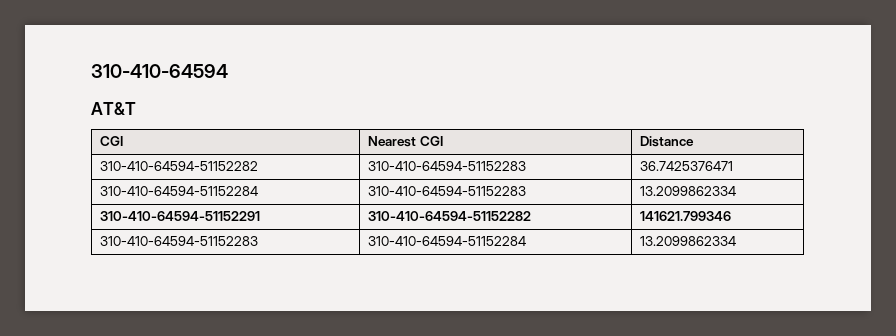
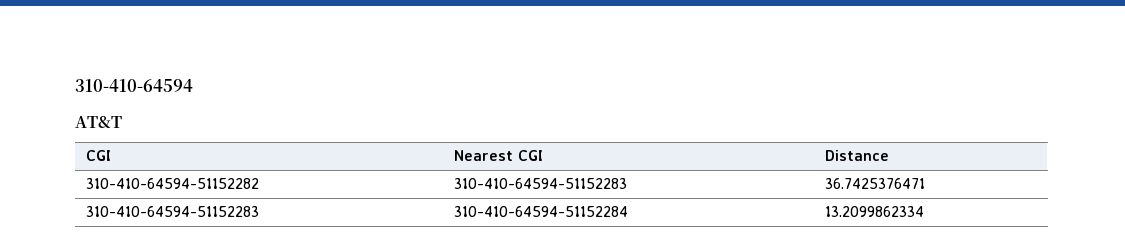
- 310-410-64594-51152284 | 310-410-64594-51152283 | 13.2099862334
- 310-410-64594-51152291 | 310-410-64594-51152282 | 141621.799346

